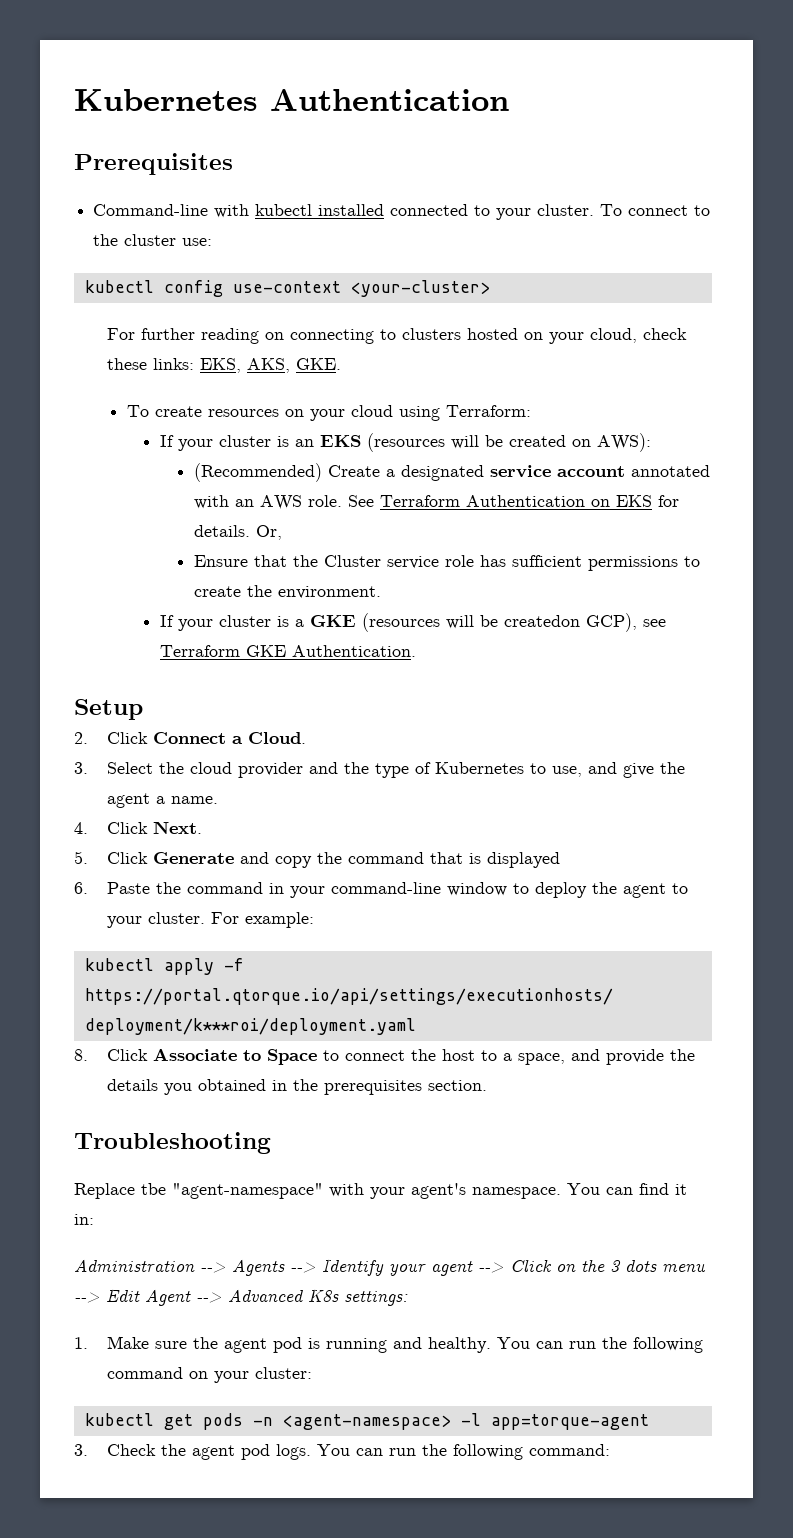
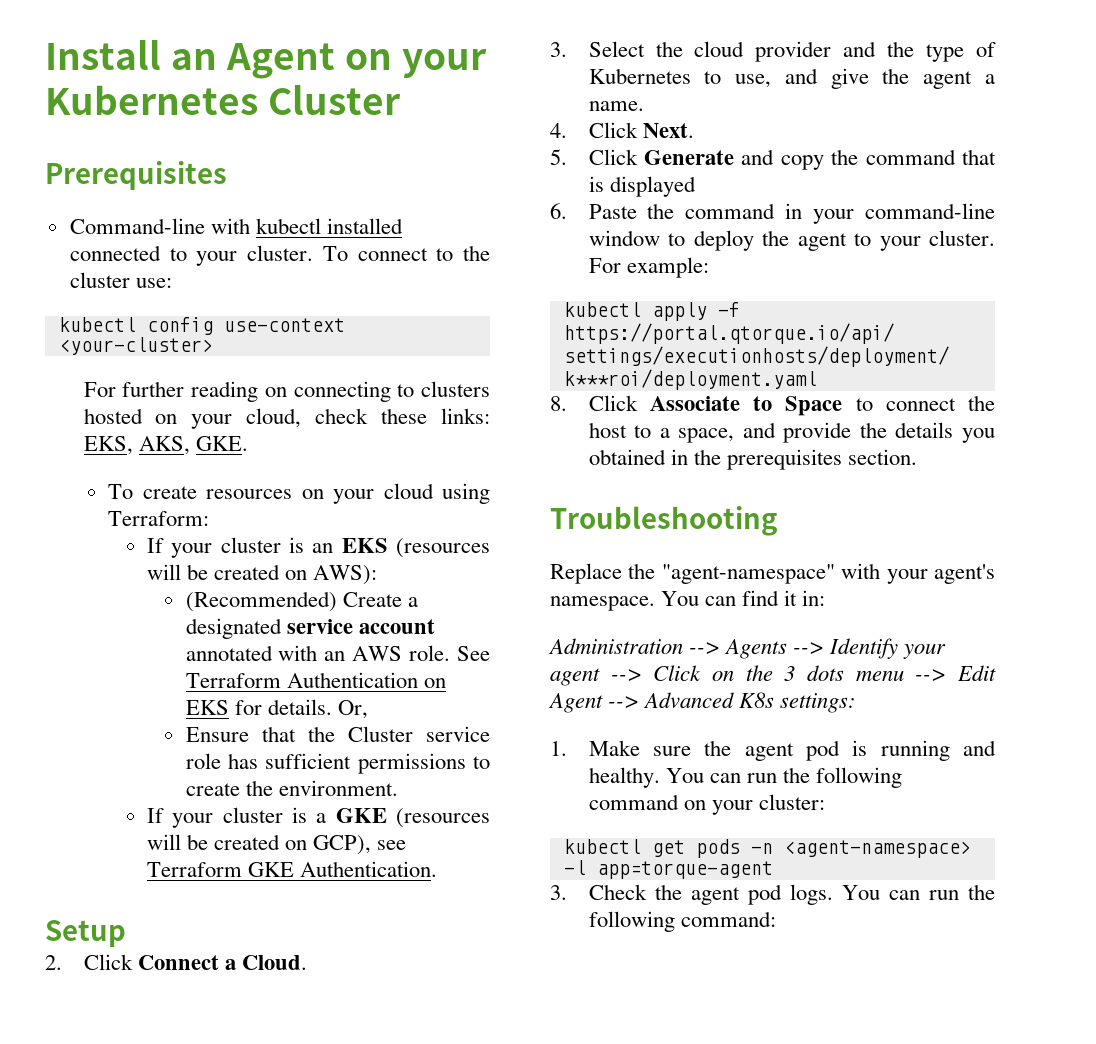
- Kubernetes Authentication
+ Install an Agent on your Kubernetes Cluster
- If your cluster is a GKE (resources will be createdon GCP), see Terraform GKE Authentication.
+ If your cluster is a GKE (resources will be created on GCP), see Terraform GKE Authentication.
- Replace tbe "agent-namespace" with your agent's namespace.
+ Replace the "agent-namespace" with your agent's namespace.

